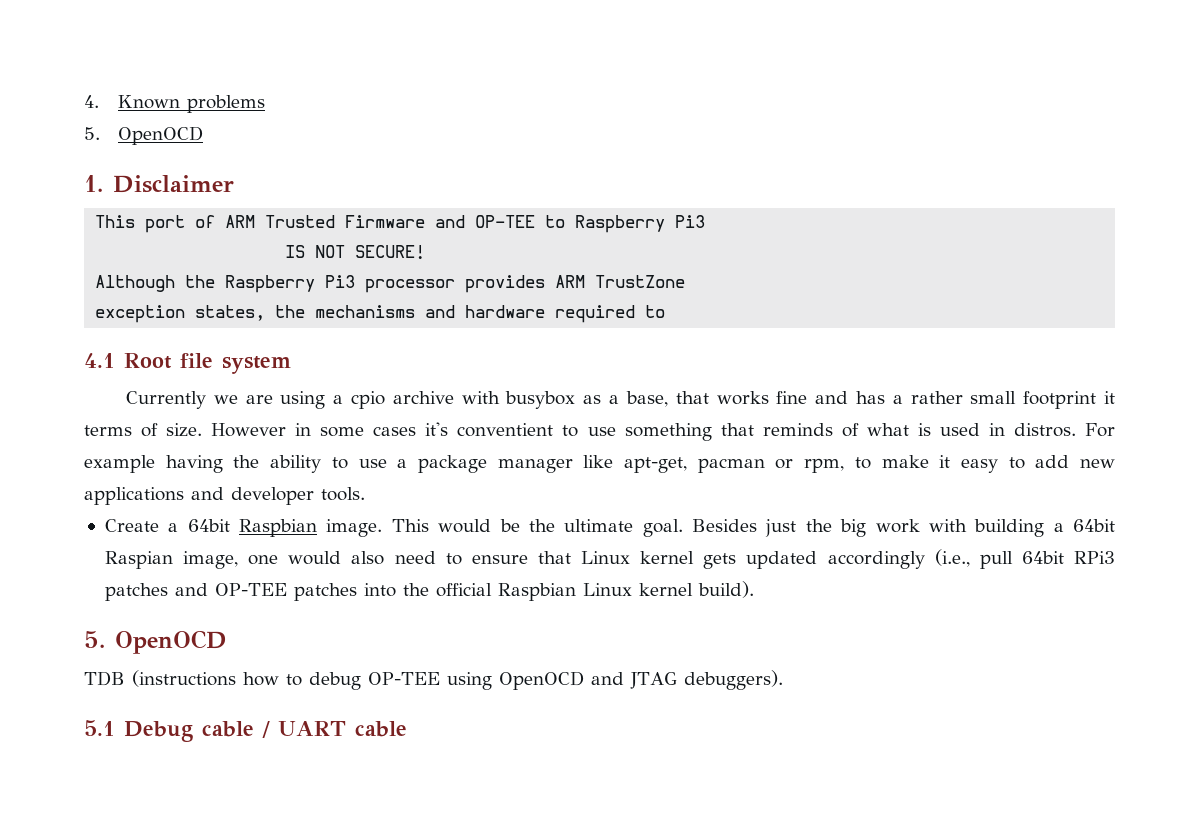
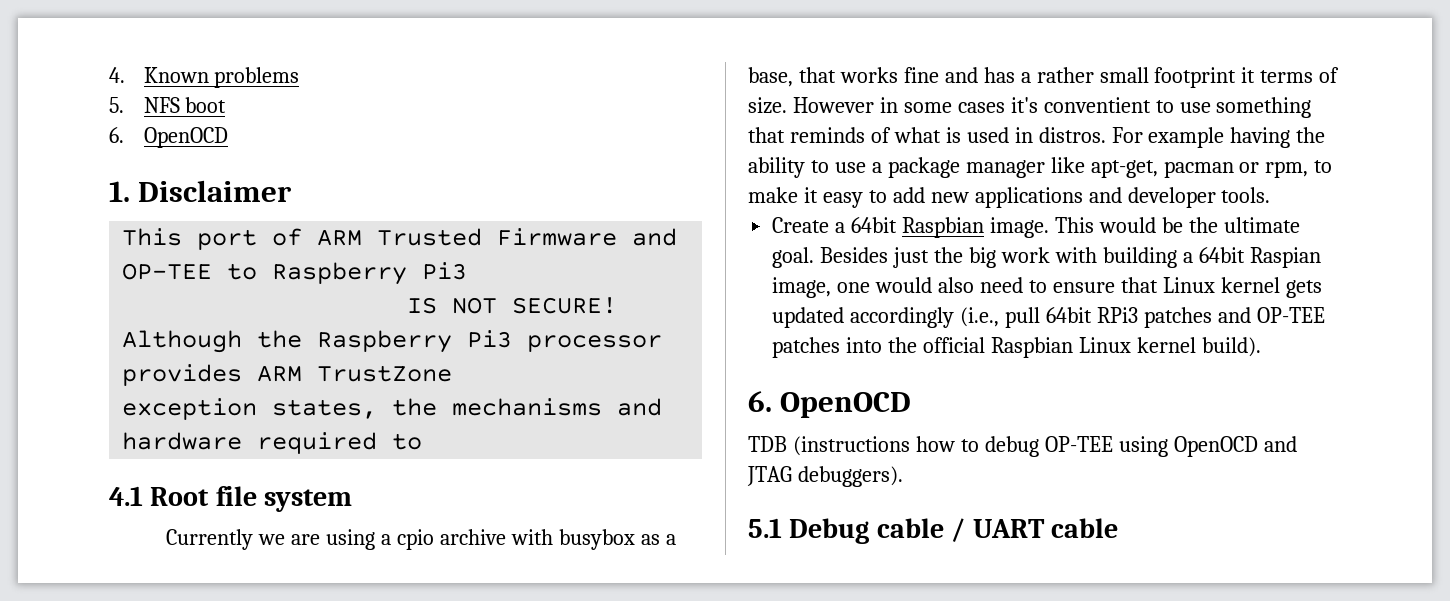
  4. Known problems
- 5. OpenOCD
+ 5. NFS boot
+ 6. OpenOCD
  Besides just the big work with building a 64bit Raspian image, one would also need to ensure that Linux kernel gets updated accordingly (i.e., pull 64bit RPi3 patches and OP-TEE patches into the official Raspbian Linux kernel build).
- 5. OpenOCD
+ 6. OpenOCD

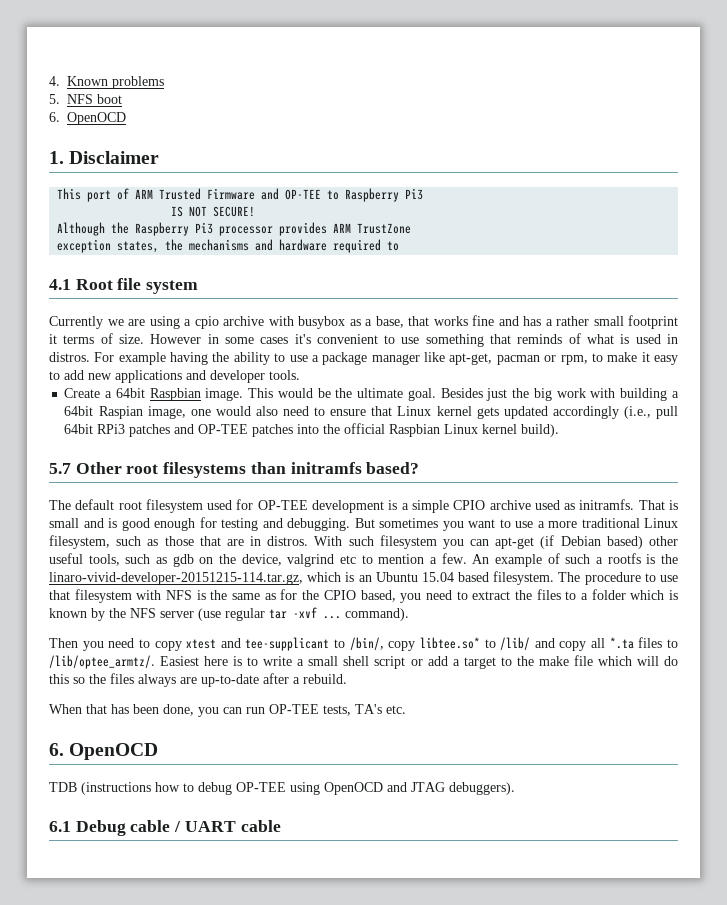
- However in some cases it's conventient to use something that reminds of what is used in distros.
+ However in some cases it's convenient to use something that reminds of what is used in distros.
+ 5.7 Other root filesystems than initramfs based?
+ The default root filesystem used for OP-TEE development is a simple CPIO archive used as initramfs. That is small and is good enough for testing and debugging. But sometimes you want to use a more traditional Linux filesystem, such as those that are in distros. With such filesystem you can apt-get (if Debian based) other useful tools, such as gdb on the device, valgrind etc to mention a few. An example of such a rootfs is the linaro-vivid-developer-20151215-114.tar.gz, which is an Ubuntu 15.04 based filesystem. The procedure to use that filesystem with NFS is the same as for the CPIO based, you need to extract the files to a folder which is known by the NFS server (use regular tar -xvf ... command).
+ Then you need to copy xtest and tee-supplicant to /bin/, copy libtee.so* to /lib/ and copy all *.ta files to /lib/optee_armtz/. Easiest here is to write a small shell script or add a target to the make file which will do this so the files always are up-to-date after a rebuild.
+ When that has been done, you can run OP-TEE tests, TA's etc.
- 5.1 Debug cable / UART cable
+ 6.1 Debug cable / UART cable

